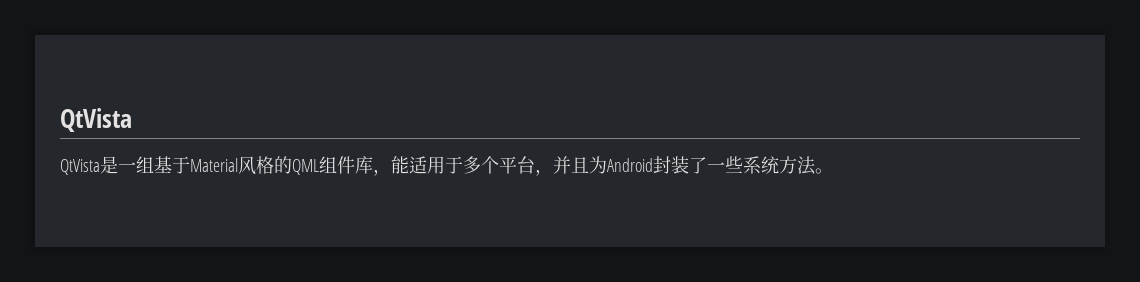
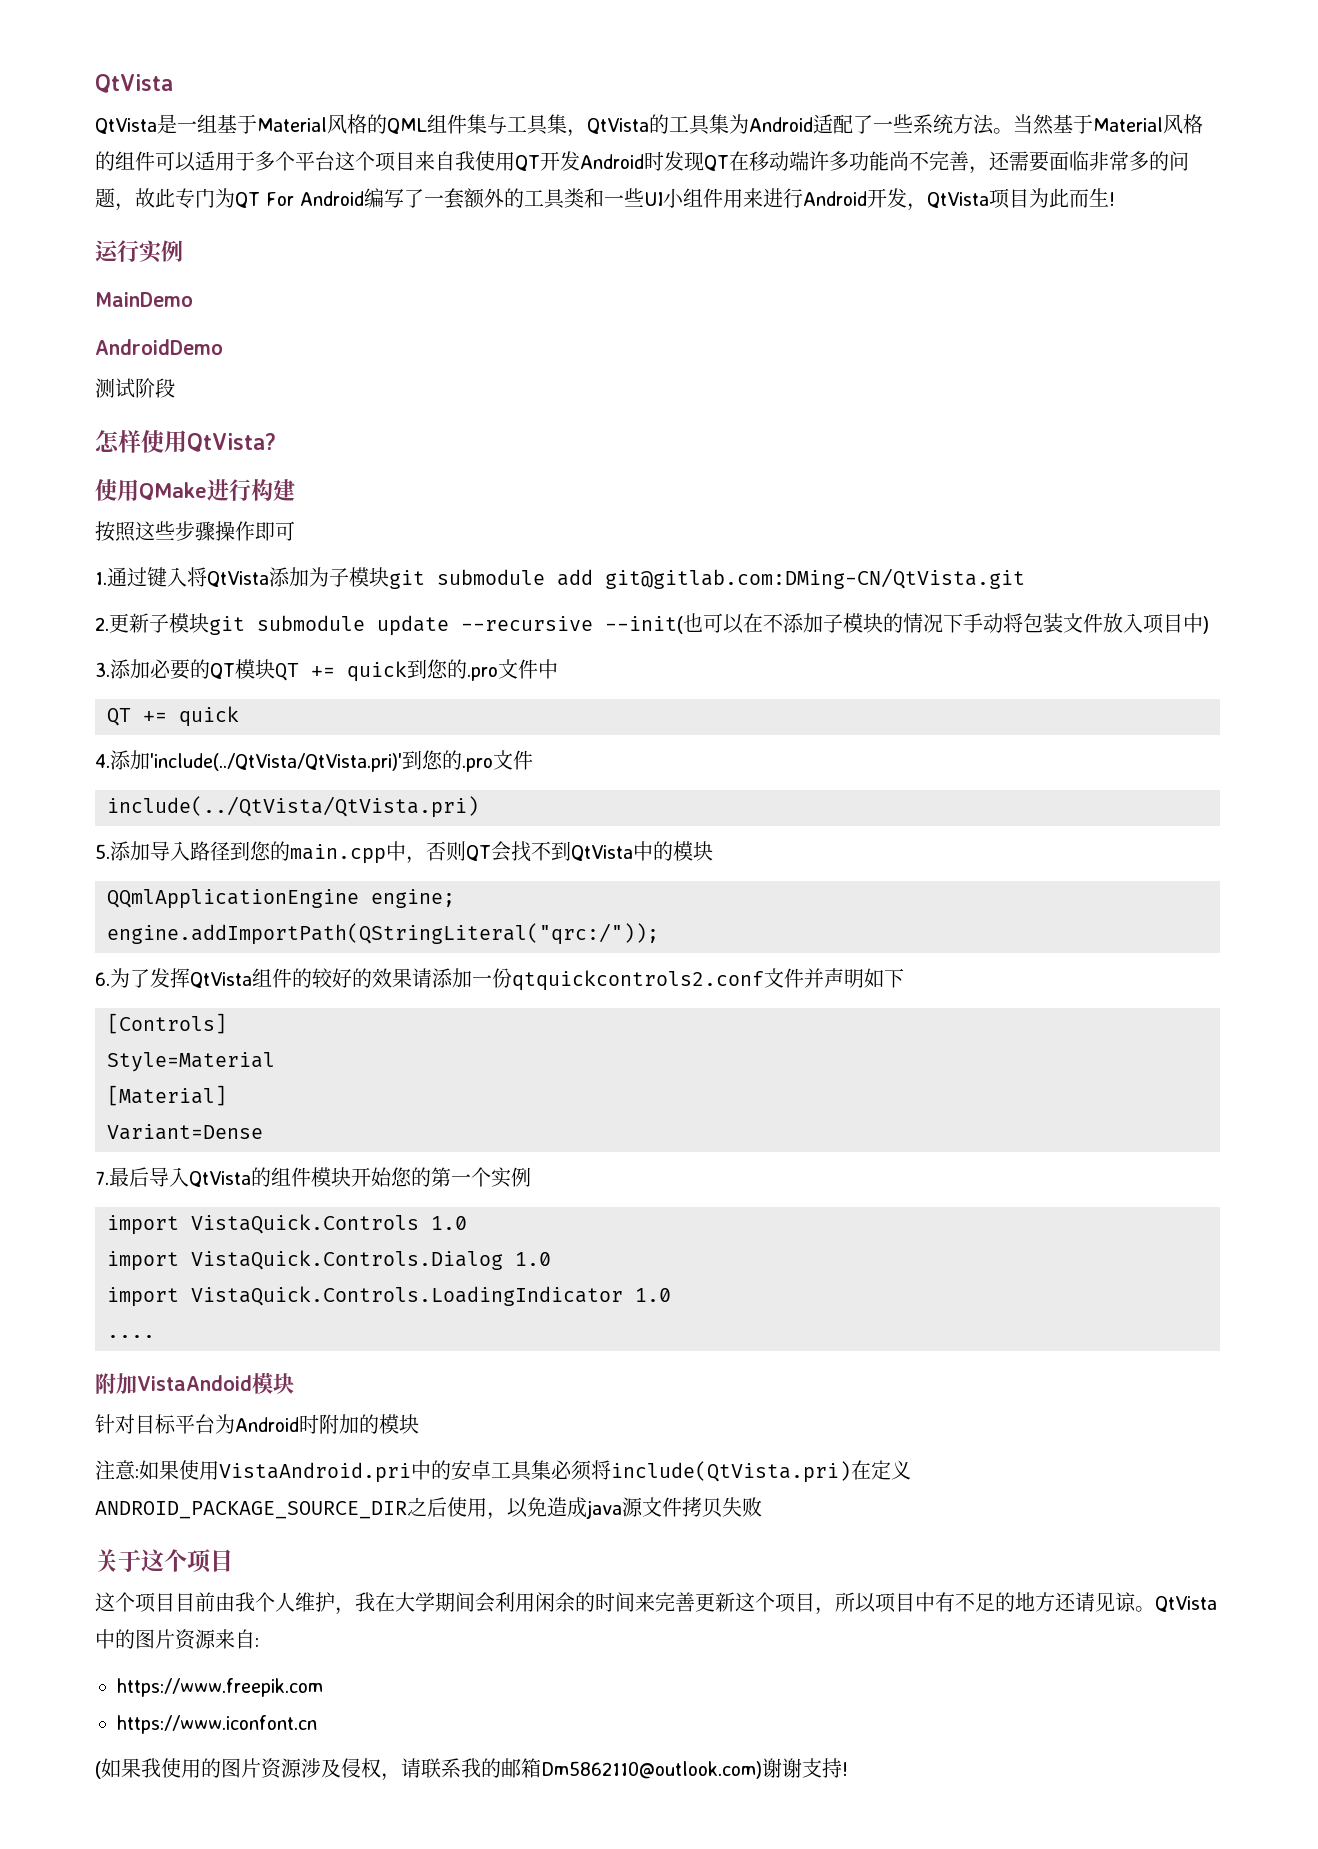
- QtVista是一组基于Material风格的QML组件库，能适用于多个平台，并且为Android封装了一些系统方法。
+ QtVista是一组基于Material风格的QML组件集与工具集，QtVista的工具集为Android适配了一些系统方法。当然基于Material风格的组件可以适用于多个平台这个项目来自我使用QT开发Android时发现QT在移动端许多功能尚不完善，还需要面临非常多的问题，故此专门为QT For Android编写了一套额外的工具类和一些UI小组件用来进行Android开发，QtVista项目为此而生!
+ 运行实例
+ MainDemo
+ AndroidDemo
+ 测试阶段
+ 怎样使用QtVista?
+ 使用QMake进行构建
+ 按照这些步骤操作即可
+ 1.通过键入将QtVista添加为子模块git submodule add git@gitlab.com:DMing-CN/QtVista.git
+ 2.更新子模块git submodule update --recursive --init(也可以在不添加子模块的情况下手动将包装文件放入项目中)
+ 3.添加必要的QT模块QT += quick到您的.pro文件中
+ QT += quick
+ 4.添加'include(../QtVista/QtVista.pri)'到您的.pro文件
+ include(../QtVista/QtVista.pri)
+ 5.添加导入路径到您的main.cpp中，否则QT会找不到QtVista中的模块
+ QQmlApplicationEngine engine;
+ engine.addImportPath(QStringLiteral("qrc:/"));
+ 6.为了发挥QtVista组件的较好的效果请添加一份qtquickcontrols2.conf文件并声明如下
+ [Controls]
+ Style=Material
+ [Material]
+ Variant=Dense
+ 7.最后导入QtVista的组件模块开始您的第一个实例
+ import VistaQuick.Controls 1.0
+ import VistaQuick.Controls.Dialog 1.0
+ import VistaQuick.Controls.LoadingIndicator 1.0
+ ....
+ 附加VistaAndoid模块
+ 针对目标平台为Android时附加的模块
+ 注意:如果使用VistaAndroid.pri中的安卓工具集必须将include(QtVista.pri)在定义ANDROID_PACKAGE_SOURCE_DIR之后使用，以免造成java源文件拷贝失败
+ 关于这个项目
+ 这个项目目前由我个人维护，我在大学期间会利用闲余的时间来完善更新这个项目，所以项目中有不足的地方还请见谅。QtVista中的图片资源来自:
+ https://www.freepik.com
+ https://www.iconfont.cn
+ (如果我使用的图片资源涉及侵权，请联系我的邮箱Dm5862110@outlook.com)谢谢支持!

